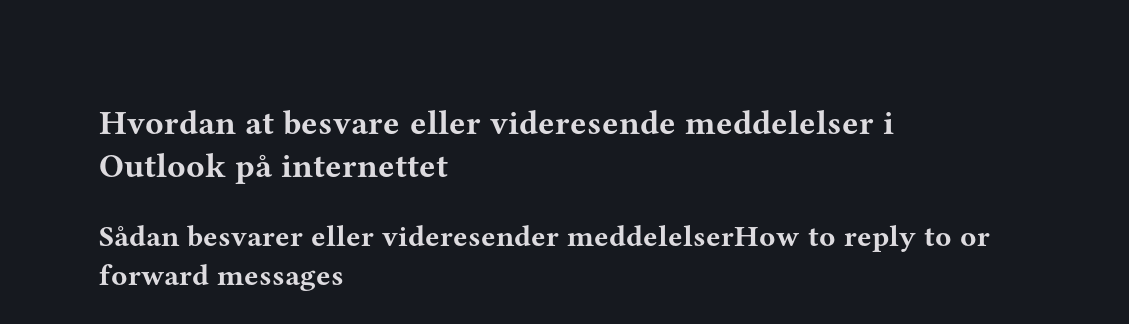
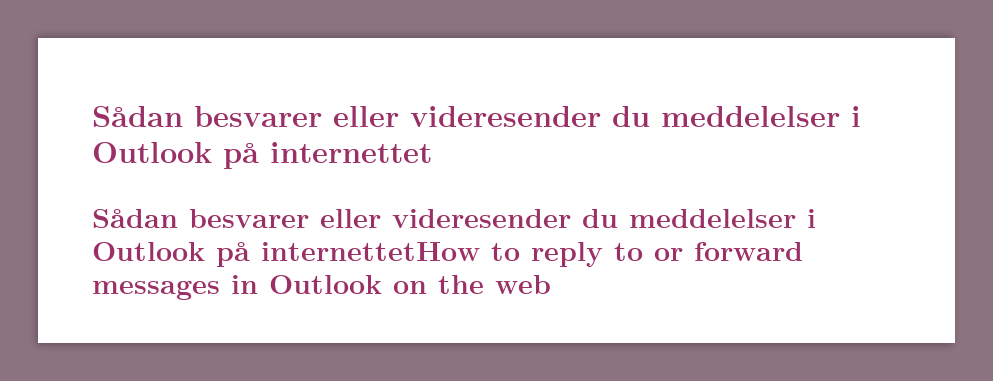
- Hvordan at besvare eller videresende meddelelser i Outlook på internettet
+ Sådan besvarer eller videresender du meddelelser i Outlook på internettet
- Sådan besvarer eller videresender meddelelserHow to reply to or forward messages
+ Sådan besvarer eller videresender du meddelelser i Outlook på internettetHow to reply to or forward messages in Outlook on the web

